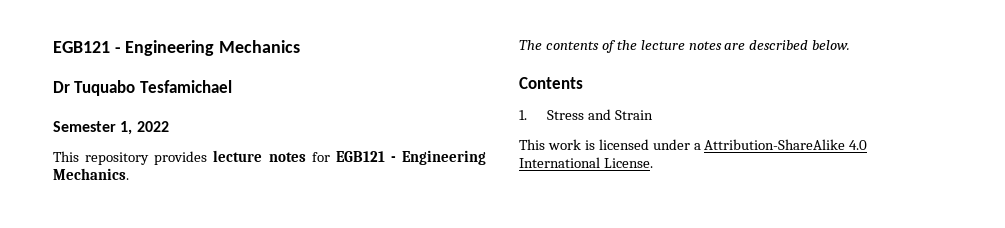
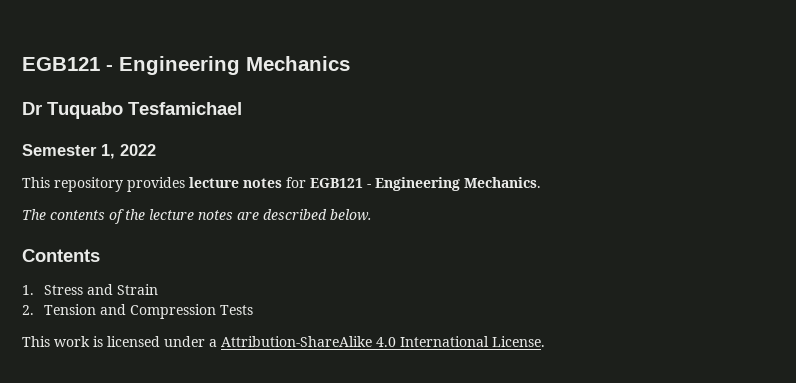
+ 2. Tension and Compression Tests

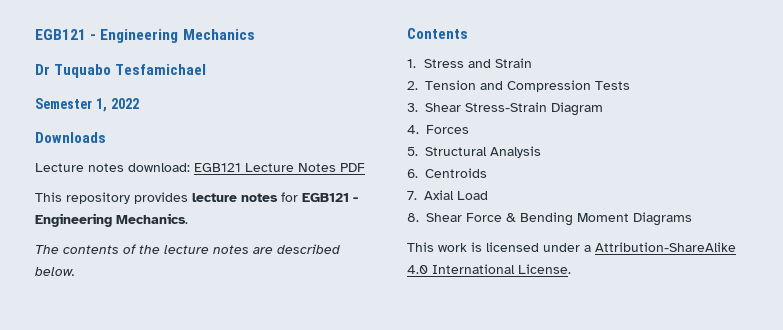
+ Downloads
+ Lecture notes download: EGB121 Lecture Notes PDF
+ 3. Shear Stress-Strain Diagram
+ 4. Forces
+ 5. Structural Analysis
+ 6. Centroids
+ 7. Axial Load
+ 8. Shear Force & Bending Moment Diagrams

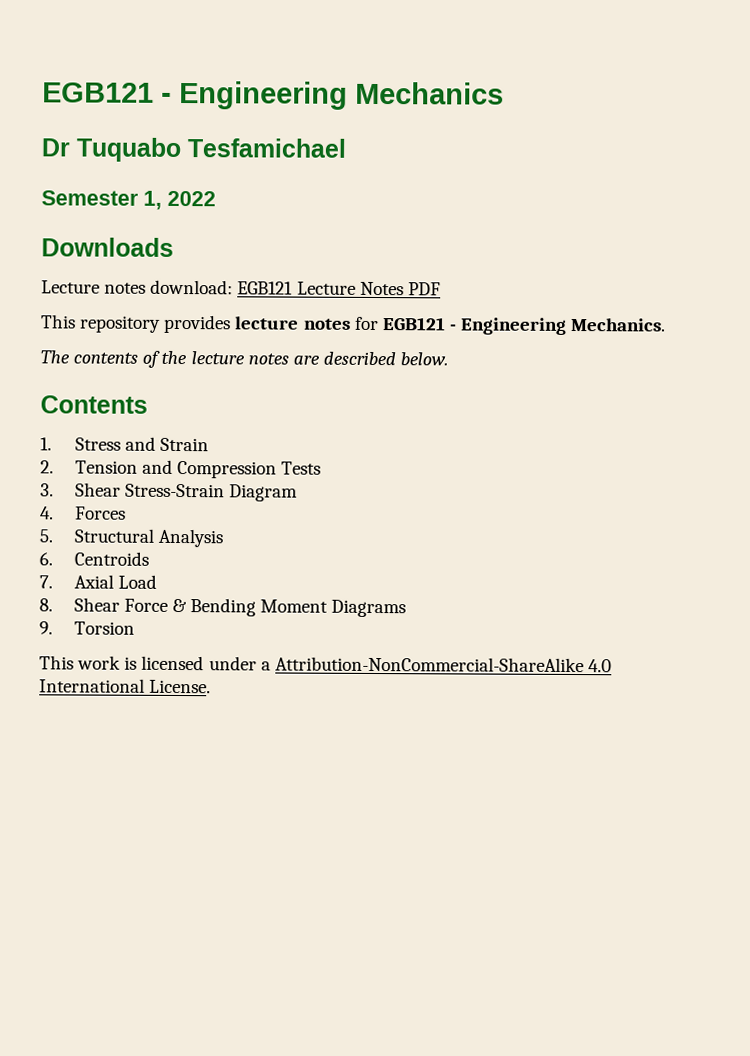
+ 9. Torsion
- This work is licensed under a Attribution-ShareAlike 4.0 International License.
+ This work is licensed under a Attribution-NonCommercial-ShareAlike 4.0 International License.

